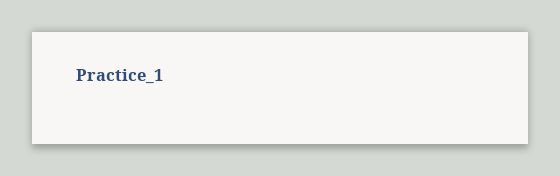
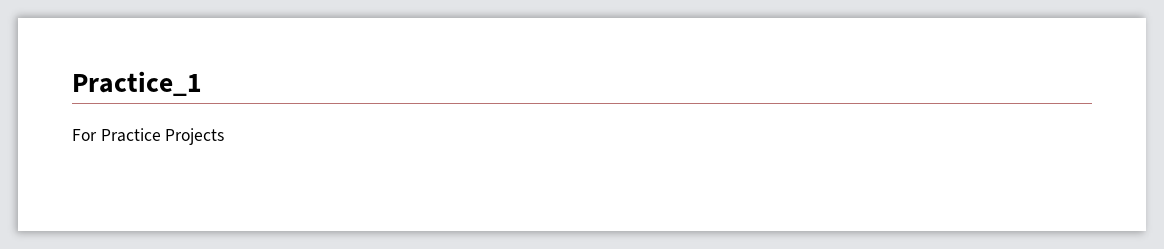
+ For Practice Projects

